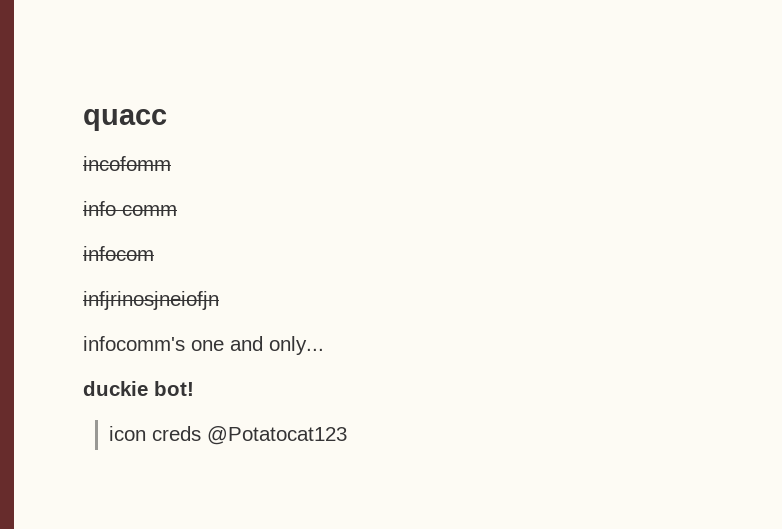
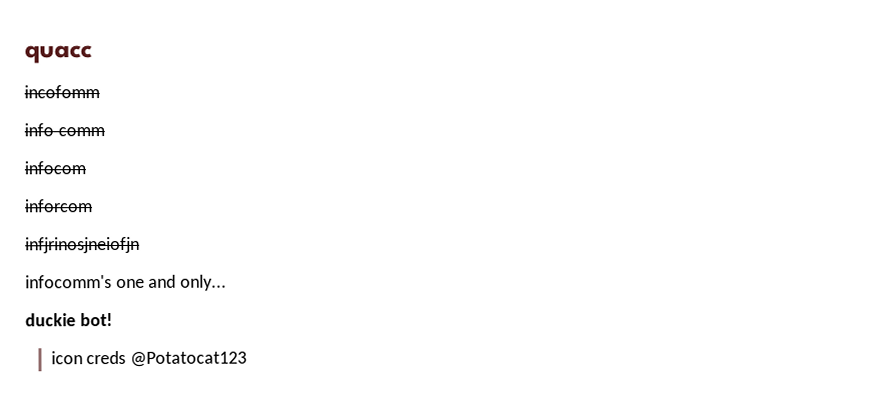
+ inforcom

